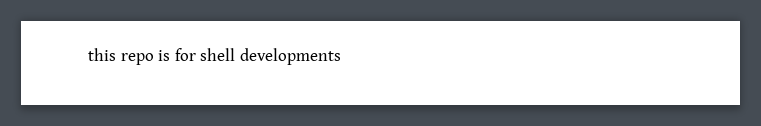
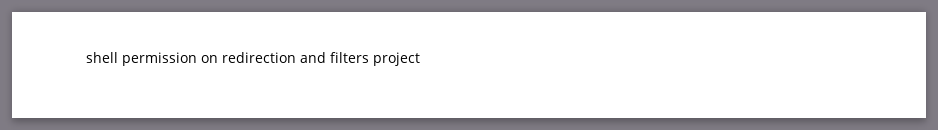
- this repo is for shell developments
+ shell permission on redirection and filters project

